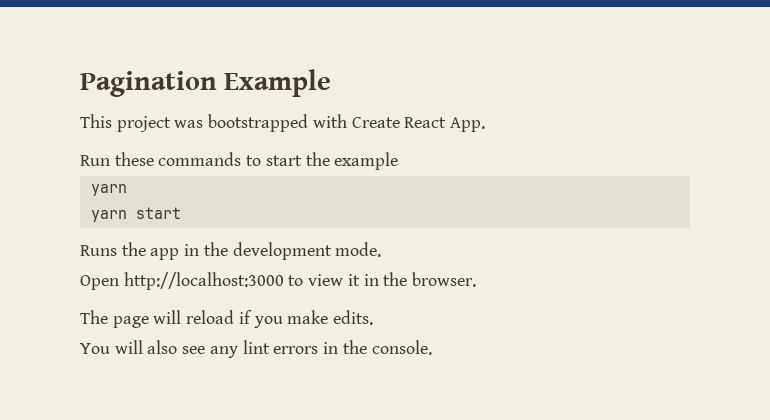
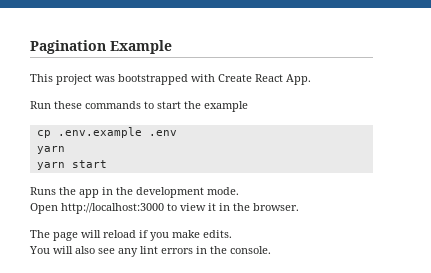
+ cp .env.example .env

